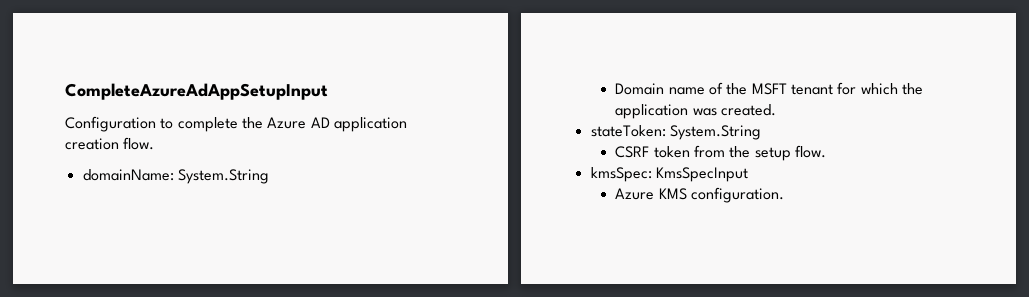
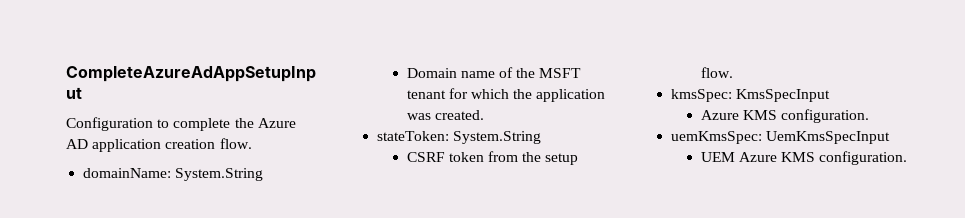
+ uemKmsSpec: UemKmsSpecInput
+ UEM Azure KMS configuration.

